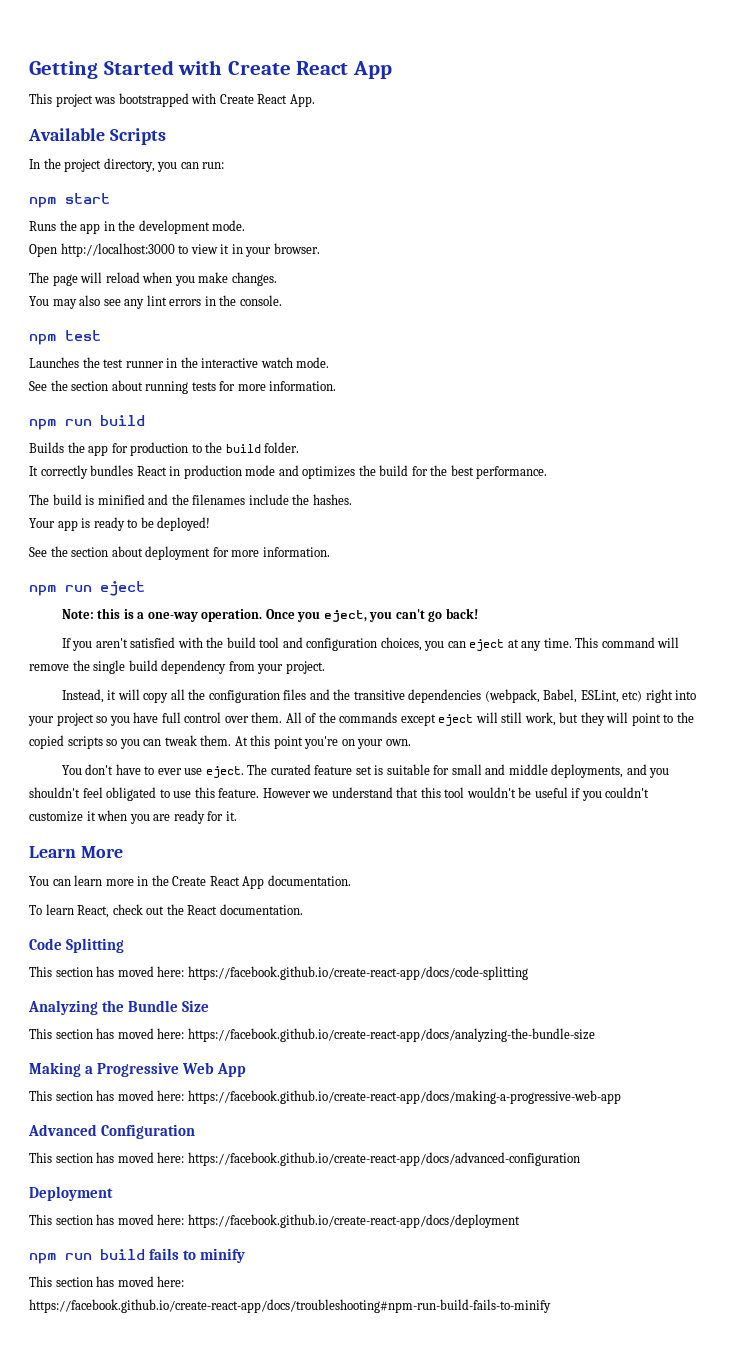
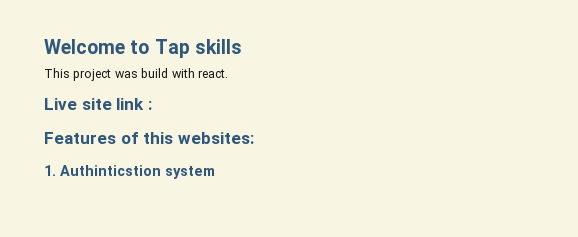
- Getting Started with Create React App
- This project was bootstrapped with Create React App.
- Available Scripts
- In the project directory, you can run:
- npm start
- Runs the app in the development mode.
- Open http://localhost:3000 to view it in your browser.
- The page will reload when you make changes.
- You may also see any lint errors in the console.
- npm test
- Launches the test runner in the interactive watch mode.
- See the section about running tests for more information.
- npm run build
- Builds the app for production to the build folder.
- It correctly bundles React in production mode and optimizes the build for the best performance.
- The build is minified and the filenames include the hashes.
- Your app is ready to be deployed!
- See the section about deployment for more information.
- npm run eject
- Note: this is a one-way operation. Once you eject, you can't go back!
- If you aren't satisfied with the build tool and configuration choices, you can eject at any time. This command will remove the single build dependency from your project.
- Instead, it will copy all the configuration files and the transitive dependencies (webpack, Babel, ESLint, etc) right into your project so you have full control over them. All of the commands except eject will still work, but they will point to the copied scripts so you can tweak them. At this point you're on your own.
- You don't have to ever use eject. The curated feature set is suitable for small and middle deployments, and you shouldn't feel obligated to use this feature. However we understand that this tool wouldn't be useful if you couldn't customize it when you are ready for it.
- Learn More
- You can learn more in the Create React App documentation.
- To learn React, check out the React documentation.
- Code Splitting
- This section has moved here: https://facebook.github.io/create-react-app/docs/code-splitting
- Analyzing the Bundle Size
- This section has moved here: https://facebook.github.io/create-react-app/docs/analyzing-the-bundle-size
- Making a Progressive Web App
- This section has moved here: https://facebook.github.io/create-react-app/docs/making-a-progressive-web-app
- Advanced Configuration
- This section has moved here: https://facebook.github.io/create-react-app/docs/advanced-configuration
- Deployment
- This section has moved here: https://facebook.github.io/create-react-app/docs/deployment
- npm run build fails to minify
- This section has moved here: https://facebook.github.io/create-react-app/docs/troubleshooting#npm-run-build-fails-to-minify
+ Welcome to Tap skills
+ This project was build with react.
+ Live site link :
+ Features of this websites:
+ 1. Authinticstion system

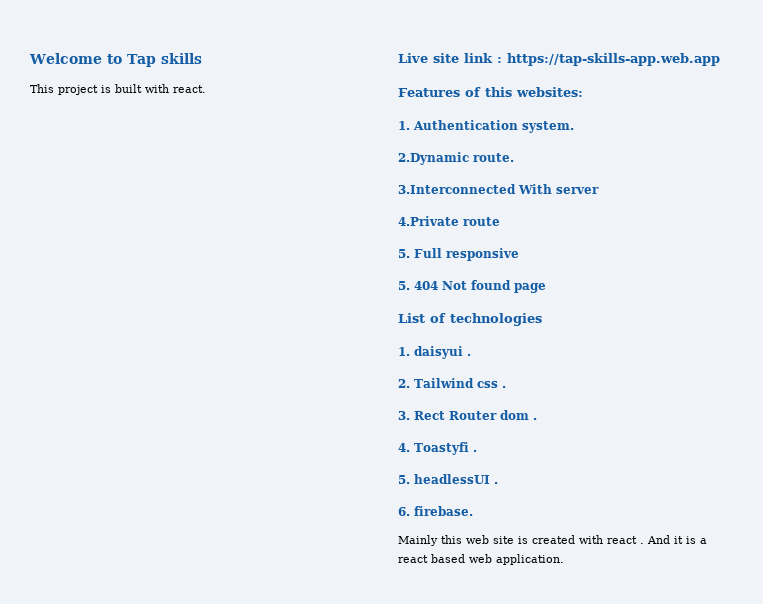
- This project was build with react.
+ This project is built with react.
- Live site link :
+ Live site link : https://tap-skills-app.web.app
- 1. Authinticstion system
+ 1. Authentication system.
+ 2.Dynamic route.
+ 3.Interconnected With server
+ 4.Private route
+ 5. Full responsive
+ 5. 404 Not found page
+ List of technologies
+ 1. daisyui .
+ 2. Tailwind css .
+ 3. Rect Router dom .
+ 4. Toastyfi .
+ 5. headlessUI .
+ 6. firebase.
+ Mainly this web site is created with react . And it is a react based web application.

